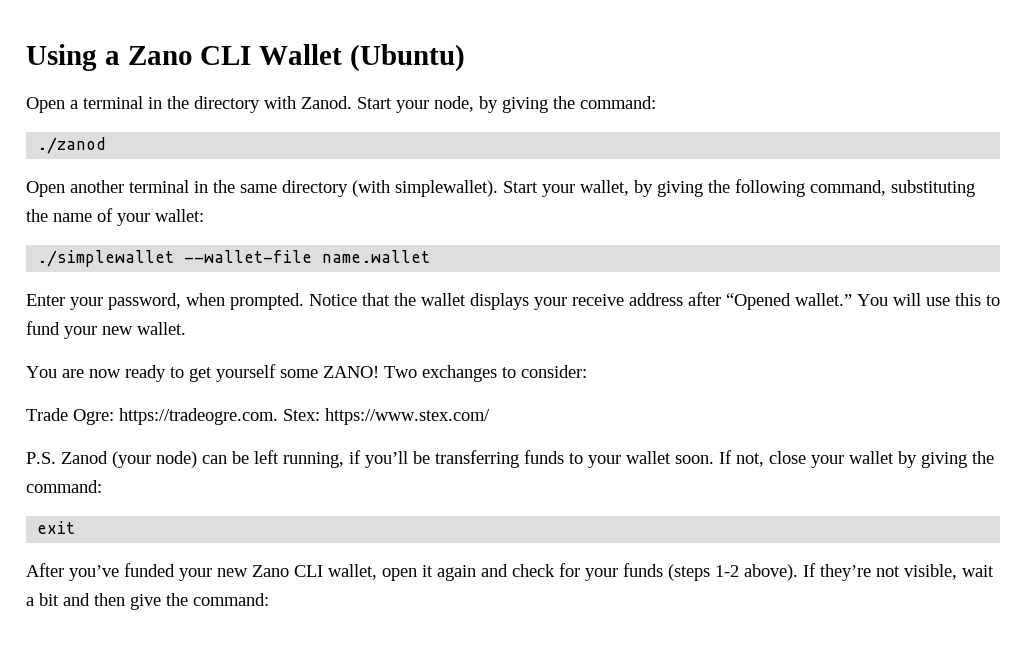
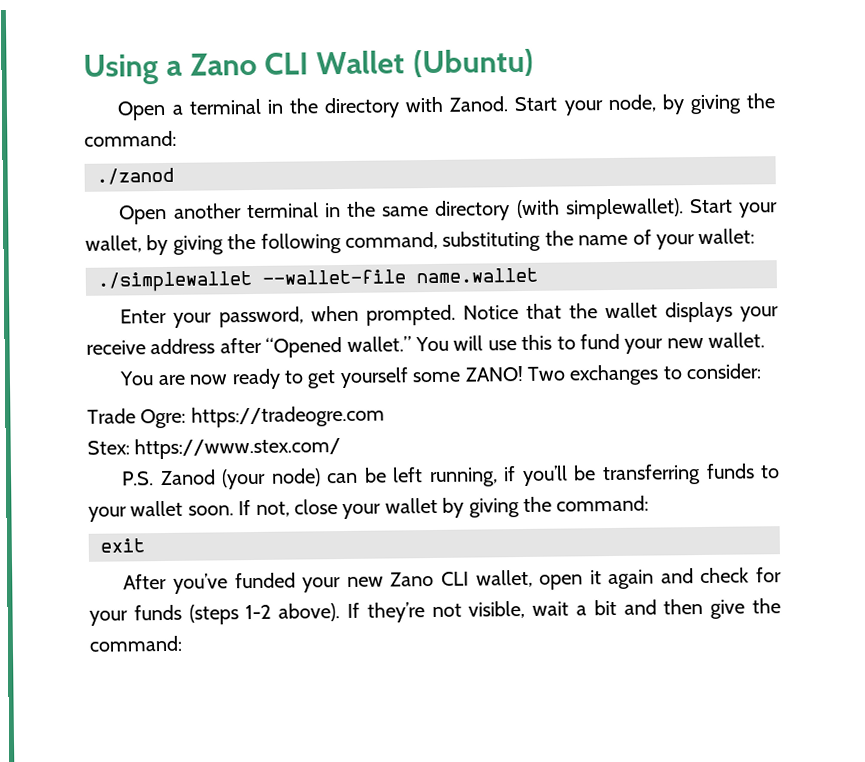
- Trade Ogre: https://tradeogre.com. Stex: https://www.stex.com/
+ Trade Ogre: https://tradeogre.com
+ Stex: https://www.stex.com/

